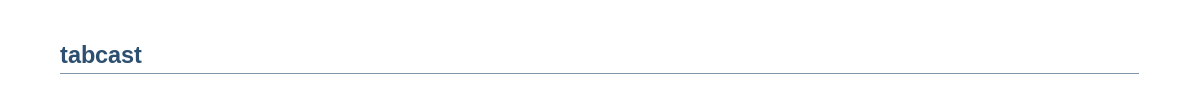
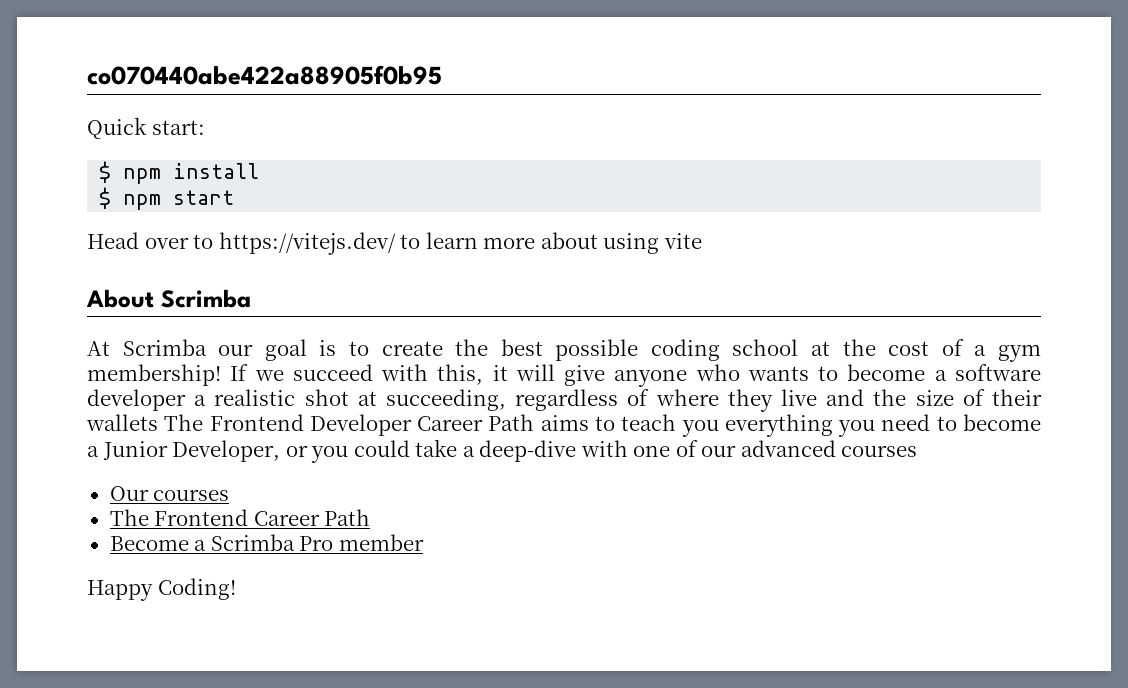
- tabcast
+ co070440abe422a88905f0b95
+ Quick start:
+ $ npm install
+ $ npm start
+ Head over to https://vitejs.dev/ to learn more about using vite
+ About Scrimba
+ At Scrimba our goal is to create the best possible coding school at the cost of a gym membership! If we succeed with this, it will give anyone who wants to become a software developer a realistic shot at succeeding, regardless of where they live and the size of their wallets The Frontend Developer Career Path aims to teach you everything you need to become a Junior Developer, or you could take a deep-dive with one of our advanced courses
+ Our courses
+ The Frontend Career Path
+ Become a Scrimba Pro member
+ Happy Coding!

